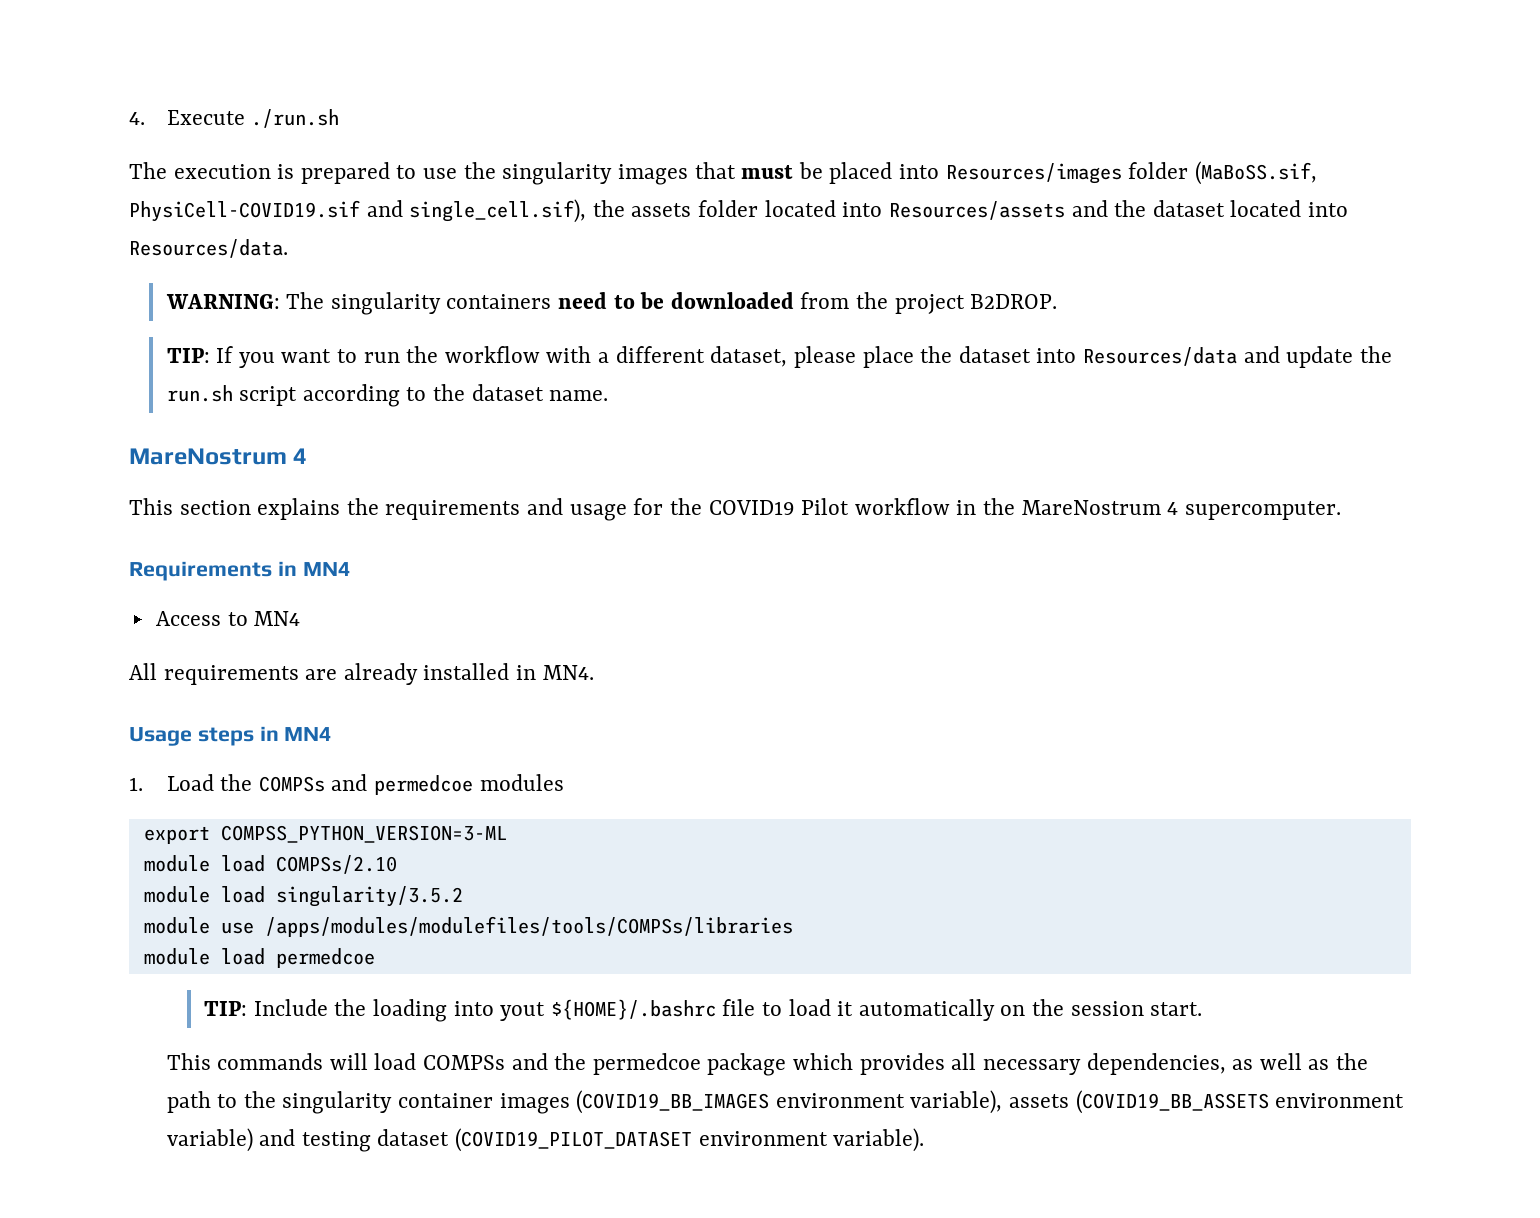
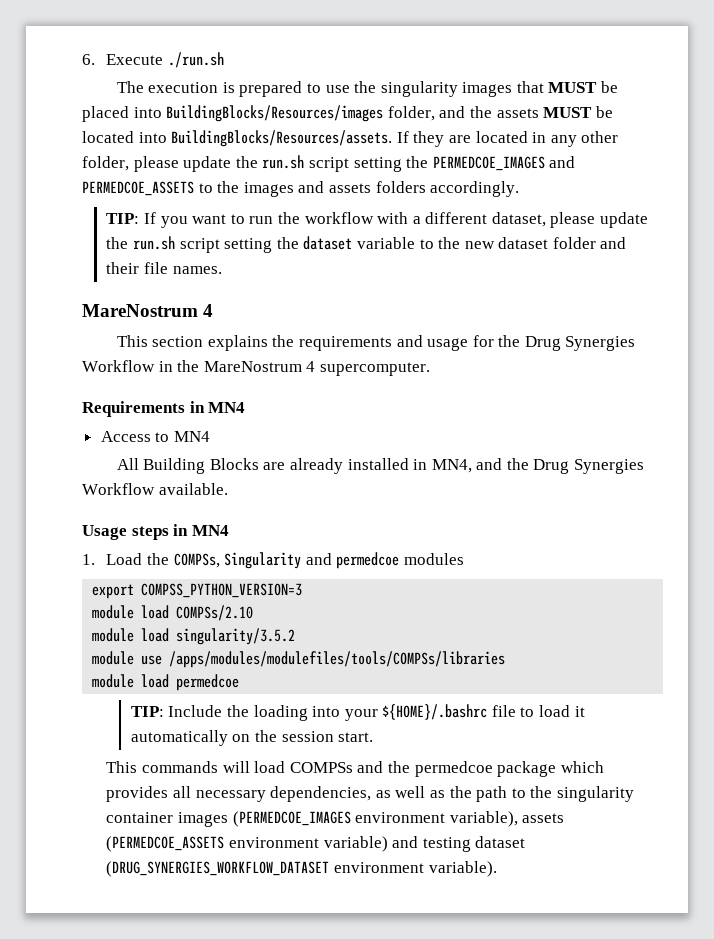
- 4. Execute ./run.sh
+ 6. Execute ./run.sh
- The execution is prepared to use the singularity images that must be placed into Resources/images folder (MaBoSS.sif, PhysiCell-COVID19.sif and single_cell.sif), the assets folder located into Resources/assets and the dataset located into Resources/data.
- WARNING: The singularity containers need to be downloaded from the project B2DROP.
+ The execution is prepared to use the singularity images that MUST be placed into BuildingBlocks/Resources/images folder, and the assets MUST be located into BuildingBlocks/Resources/assets. If they are located in any other folder, please update the run.sh script setting the PERMEDCOE_IMAGES and PERMEDCOE_ASSETS to the images and assets folders accordingly.
- TIP: If you want to run the workflow with a different dataset, please place the dataset into Resources/data and update the run.sh script according to the dataset name.
+ TIP: If you want to run the workflow with a different dataset, please update the run.sh script setting the dataset variable to the new dataset folder and their file names.
- This section explains the requirements and usage for the COVID19 Pilot workflow in the MareNostrum 4 supercomputer.
+ This section explains the requirements and usage for the Drug Synergies Workflow in the MareNostrum 4 supercomputer.
- All requirements are already installed in MN4.
+ All Building Blocks are already installed in MN4, and the Drug Synergies Workflow available.
- 1. Load the COMPSs and permedcoe modules
+ 1. Load the COMPSs, Singularity and permedcoe modules
- export COMPSS_PYTHON_VERSION=3-ML
+ export COMPSS_PYTHON_VERSION=3
- TIP: Include the loading into yout ${HOME}/.bashrc file to load it automatically on the session start.
+ TIP: Include the loading into your ${HOME}/.bashrc file to load it automatically on the session start.
- This commands will load COMPSs and the permedcoe package which provides all necessary dependencies, as well as the path to the singularity container images (COVID19_BB_IMAGES environment variable), assets (COVID19_BB_ASSETS environment variable) and testing dataset (COVID19_PILOT_DATASET environment variable).
+ This commands will load COMPSs and the permedcoe package which provides all necessary dependencies, as well as the path to the singularity container images (PERMEDCOE_IMAGES environment variable), assets (PERMEDCOE_ASSETS environment variable) and testing dataset (DRUG_SYNERGIES_WORKFLOW_DATASET environment variable).

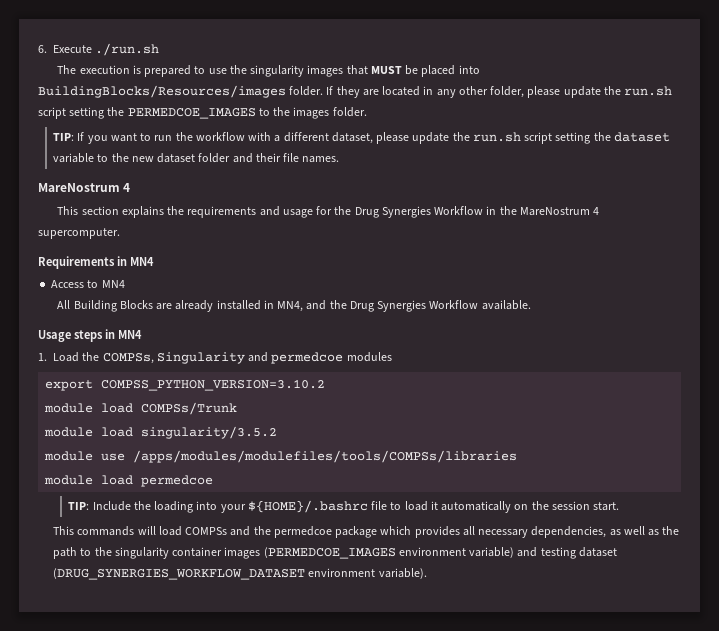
- The execution is prepared to use the singularity images that MUST be placed into BuildingBlocks/Resources/images folder, and the assets MUST be located into BuildingBlocks/Resources/assets.
+ The execution is prepared to use the singularity images that MUST be placed into BuildingBlocks/Resources/images folder.
- If they are located in any other folder, please update the run.sh script setting the PERMEDCOE_IMAGES and PERMEDCOE_ASSETS to the images and assets folders accordingly.
+ If they are located in any other folder, please update the run.sh script setting the PERMEDCOE_IMAGES to the images folder.
- export COMPSS_PYTHON_VERSION=3
- module load COMPSs/2.10
+ export COMPSS_PYTHON_VERSION=3.10.2
+ module load COMPSs/Trunk
- This commands will load COMPSs and the permedcoe package which provides all necessary dependencies, as well as the path to the singularity container images (PERMEDCOE_IMAGES environment variable), assets (PERMEDCOE_ASSETS environment variable) and testing dataset (DRUG_SYNERGIES_WORKFLOW_DATASET environment variable).
+ This commands will load COMPSs and the permedcoe package which provides all necessary dependencies, as well as the path to the singularity container images (PERMEDCOE_IMAGES environment variable) and testing dataset (DRUG_SYNERGIES_WORKFLOW_DATASET environment variable).

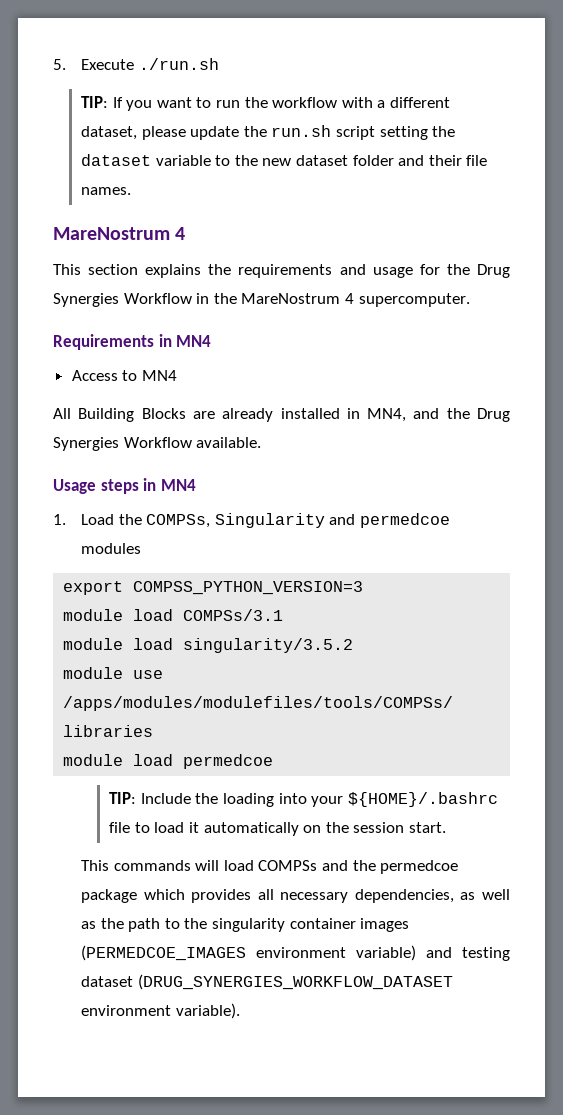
- 6. Execute ./run.sh
+ 5. Execute ./run.sh
- The execution is prepared to use the singularity images that MUST be placed into BuildingBlocks/Resources/images folder. If they are located in any other folder, please update the run.sh script setting the PERMEDCOE_IMAGES to the images folder.
- export COMPSS_PYTHON_VERSION=3.10.2
- module load COMPSs/Trunk
+ export COMPSS_PYTHON_VERSION=3
+ module load COMPSs/3.1

